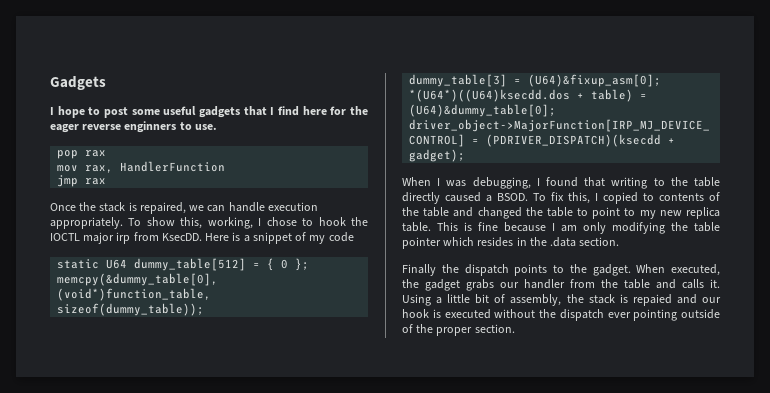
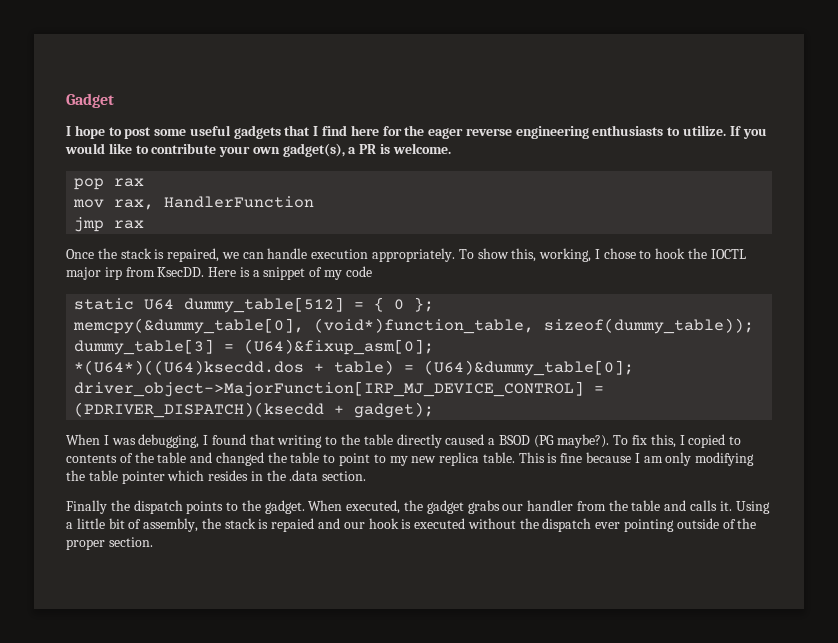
- Gadgets
+ Gadget
- I hope to post some useful gadgets that I find here for the eager reverse enginners to use.
+ I hope to post some useful gadgets that I find here for the eager reverse engineering enthusiasts to utilize. If you would like to contribute your own gadget(s), a PR is welcome.
- When I was debugging, I found that writing to the table directly caused a BSOD.
+ When I was debugging, I found that writing to the table directly caused a BSOD (PG maybe?).

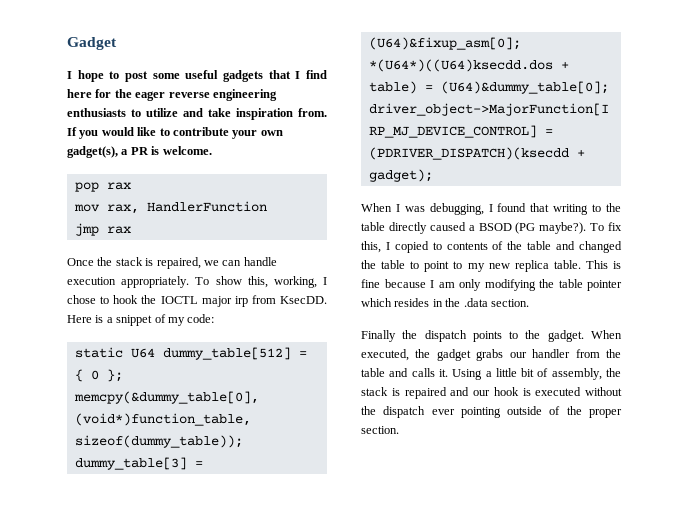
- I hope to post some useful gadgets that I find here for the eager reverse engineering enthusiasts to utilize.
+ I hope to post some useful gadgets that I find here for the eager reverse engineering enthusiasts to utilize and take inspiration from.
- Here is a snippet of my code
+ Here is a snippet of my code:
- Using a little bit of assembly, the stack is repaied and our hook is executed without the dispatch ever pointing outside of the proper section.
+ Using a little bit of assembly, the stack is repaired and our hook is executed without the dispatch ever pointing outside of the proper section.

